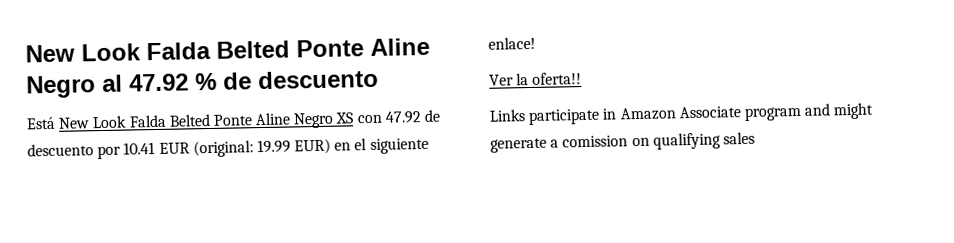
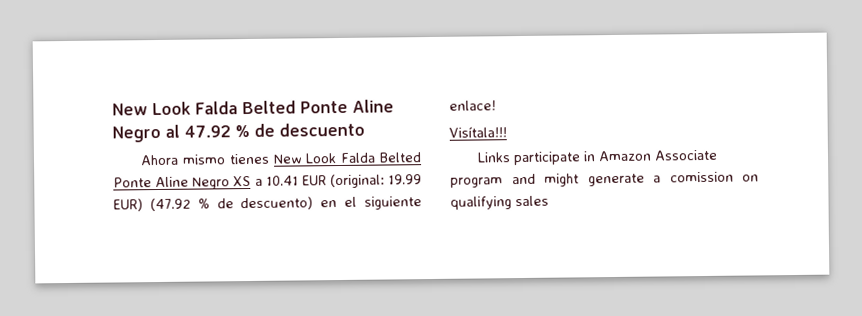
- Está New Look Falda Belted Ponte Aline Negro XS con 47.92 de descuento por 10.41 EUR (original: 19.99 EUR) en el siguiente enlace!
+ Ahora mismo tienes New Look Falda Belted Ponte Aline Negro XS a 10.41 EUR (original: 19.99 EUR) (47.92 % de descuento) en el siguiente enlace!
- Ver la oferta!!
+ Visítala!!!

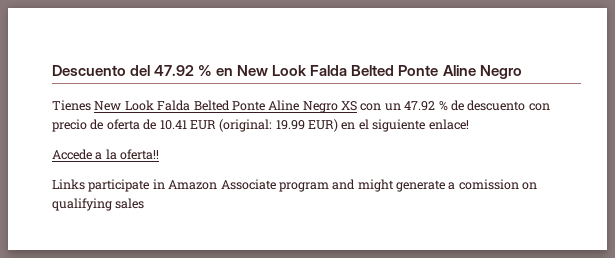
- New Look Falda Belted Ponte Aline Negro al 47.92 % de descuento
- Ahora mismo tienes New Look Falda Belted Ponte Aline Negro XS a 10.41 EUR (original: 19.99 EUR) (47.92 % de descuento) en el siguiente enlace!
+ Descuento del 47.92 % en New Look Falda Belted Ponte Aline Negro
+ Tienes New Look Falda Belted Ponte Aline Negro XS con un 47.92 % de descuento con precio de oferta de 10.41 EUR (original: 19.99 EUR) en el siguiente enlace!
- Visítala!!!
+ Accede a la oferta!!

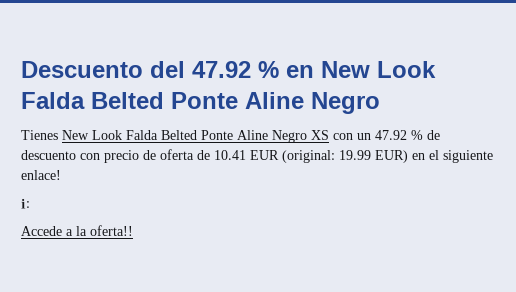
+ ℹ:
- Links participate in Amazon Associate program and might generate a comission on qualifying sales

